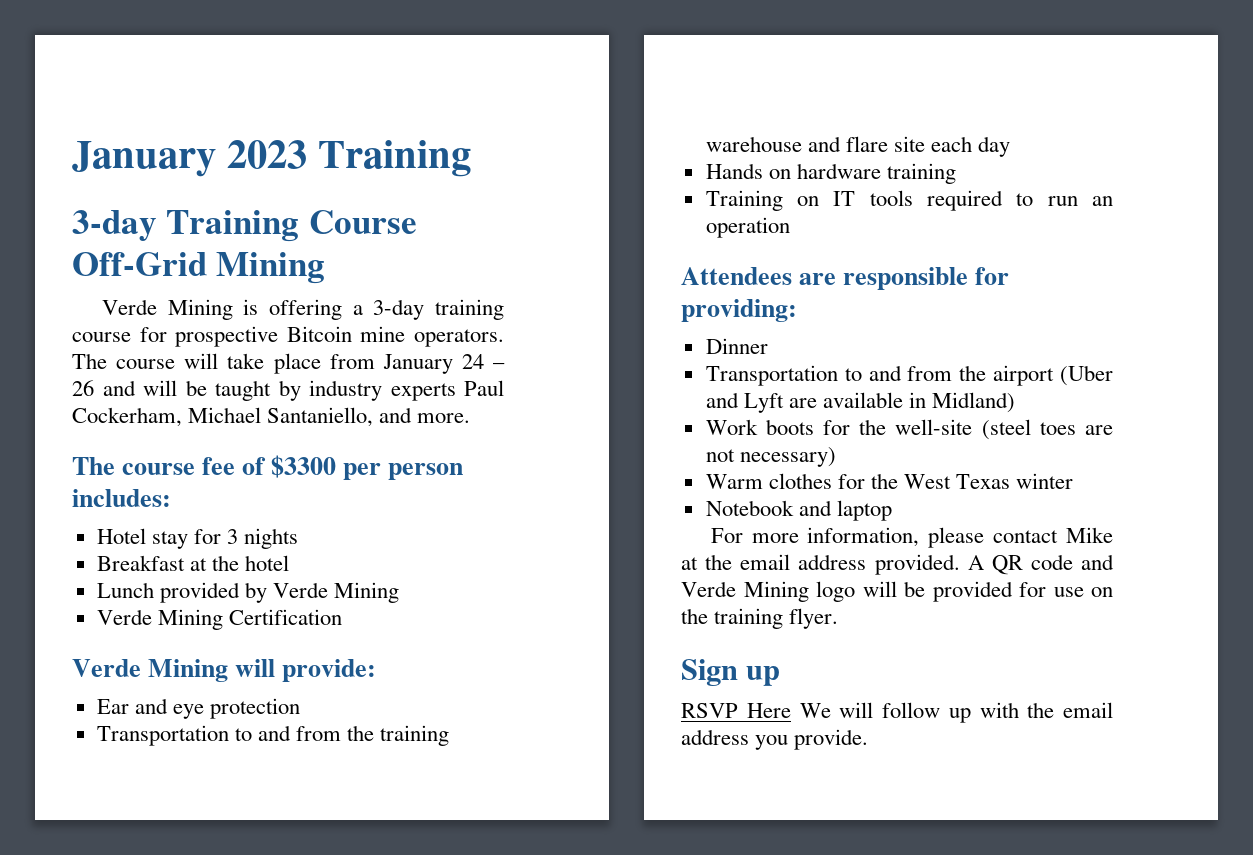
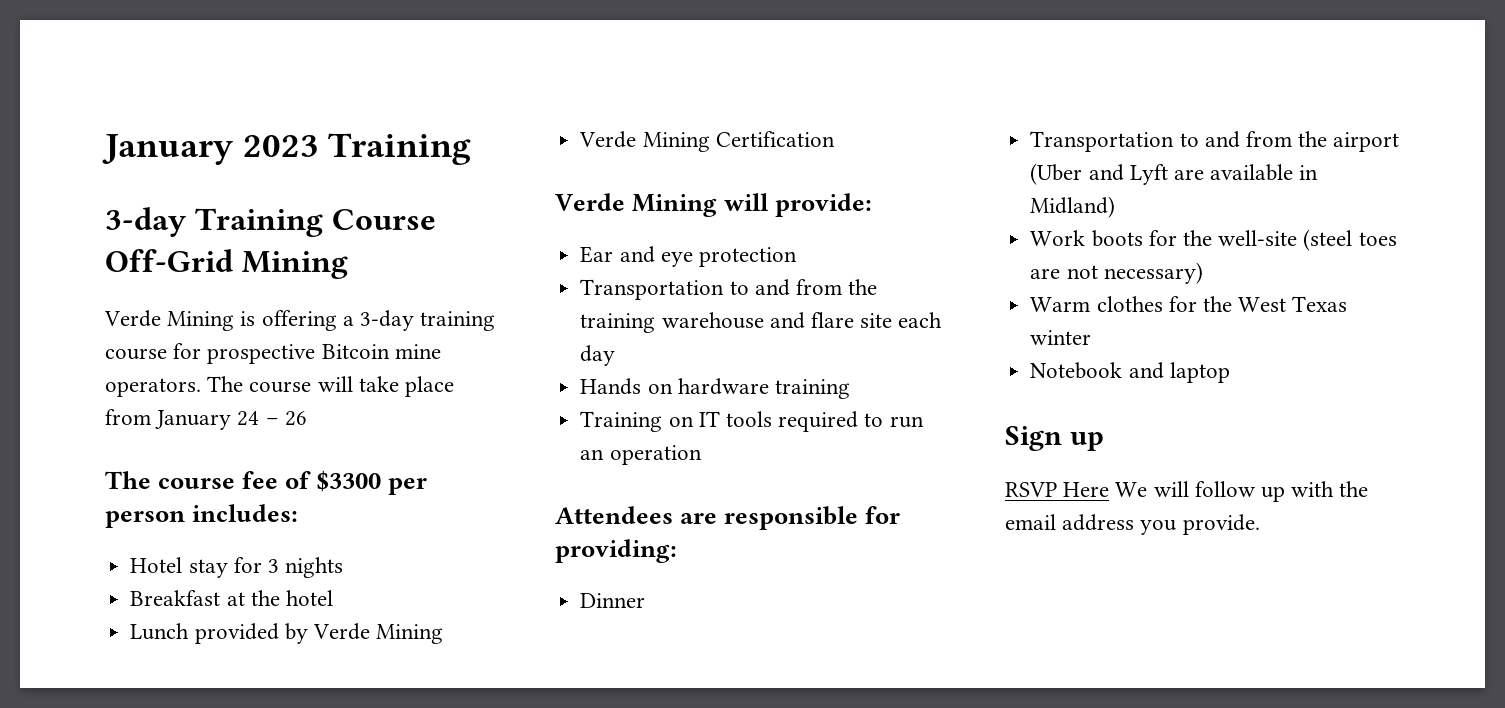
- The course will take place from January 24 – 26 and will be taught by industry experts Paul Cockerham, Michael Santaniello, and more.
+ The course will take place from January 24 – 26
- For more information, please contact Mike at the email address provided. A QR code and Verde Mining logo will be provided for use on the training flyer.

